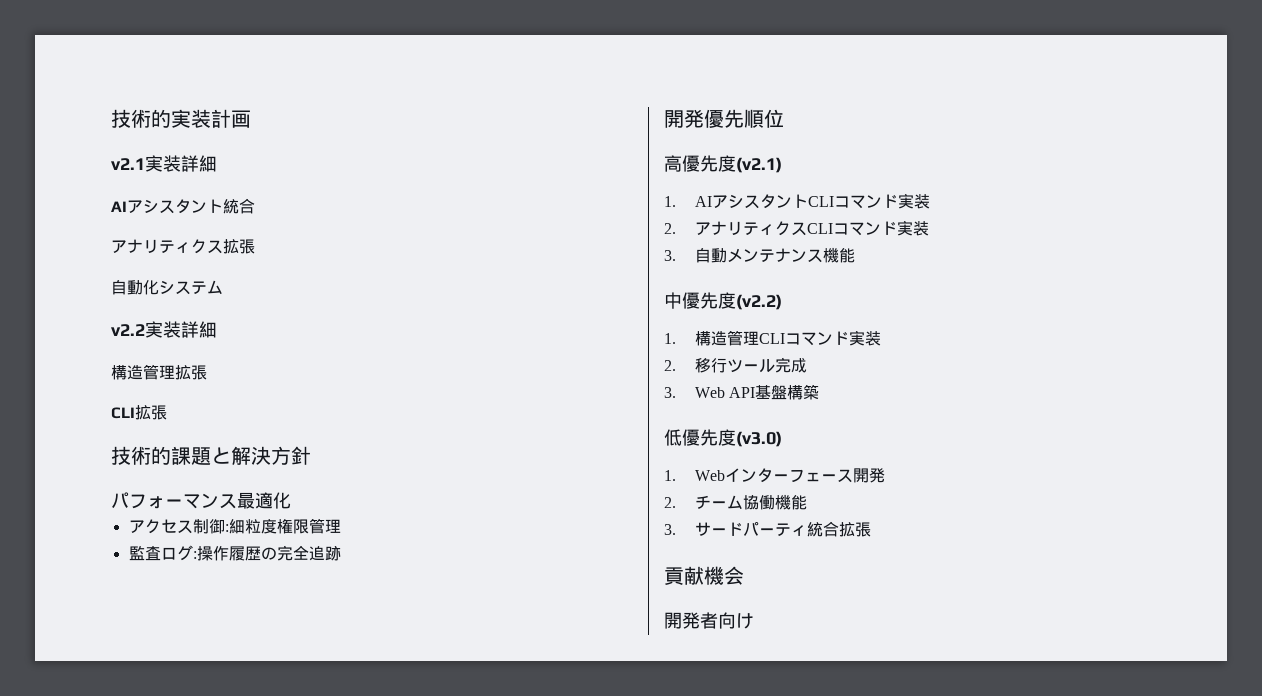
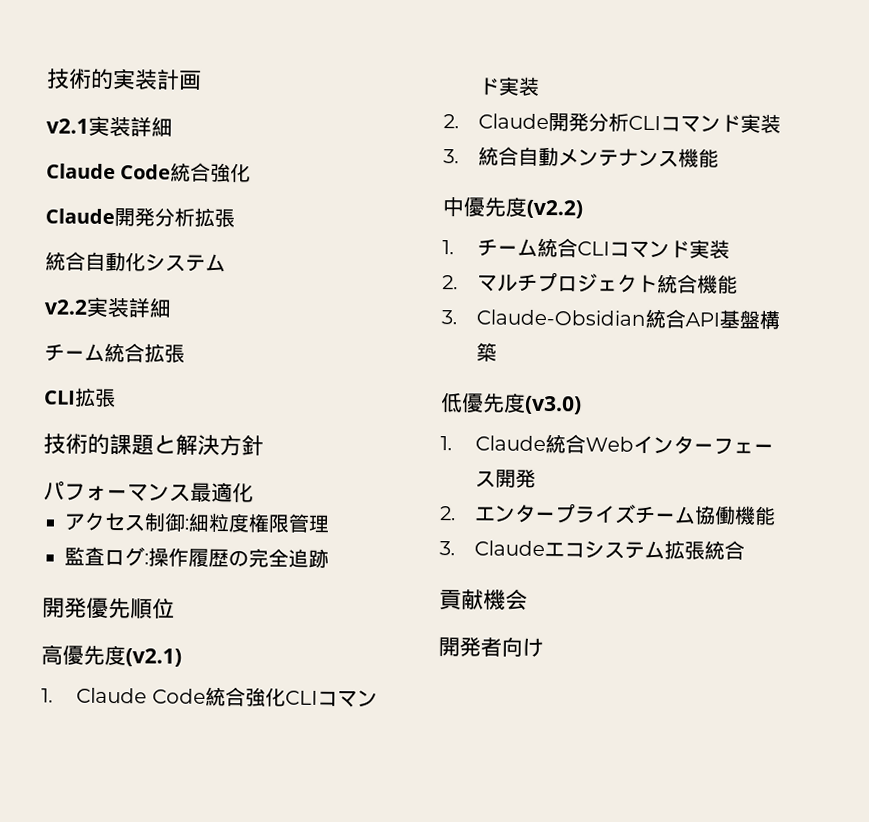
  v2.1実装詳細
- AIアシスタント統合
- アナリティクス拡張
- 自動化システム
+ Claude Code統合強化
+ Claude開発分析拡張
+ 統合自動化システム
- 構造管理拡張
+ チーム統合拡張
- 1. AIアシスタントCLIコマンド実装
- 2.アナリティクスCLIコマンド実装
+ 1. Claude Code統合強化CLIコマンド実装
+ 2. Claude開発分析CLIコマンド実装
- 3.自動メンテナンス機能
+ 3.統合自動メンテナンス機能
- 1.構造管理CLIコマンド実装
- 2.移行ツール完成
- 3. Web API基盤構築
+ 1.チーム統合CLIコマンド実装
+ 2.マルチプロジェクト統合機能
+ 3. Claude-Obsidian統合API基盤構築
- 1. Webインターフェース開発
+ 1. Claude統合Webインターフェース開発
- 2.チーム協働機能
+ 2.エンタープライズチーム協働機能
- 3.サードパーティ統合拡張
+ 3. Claudeエコシステム拡張統合

